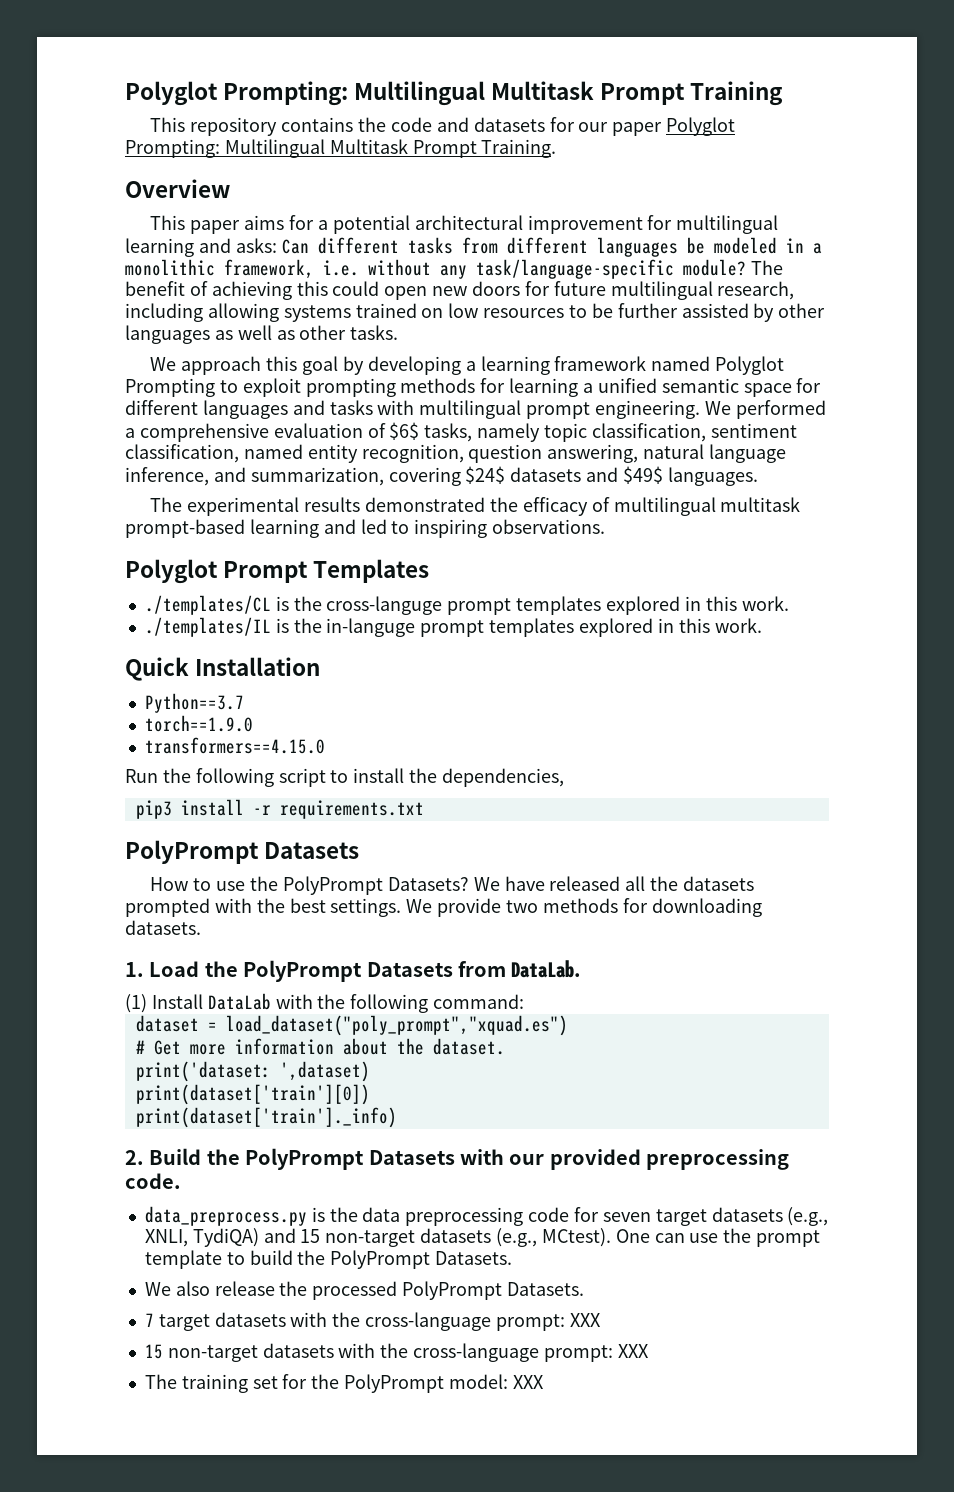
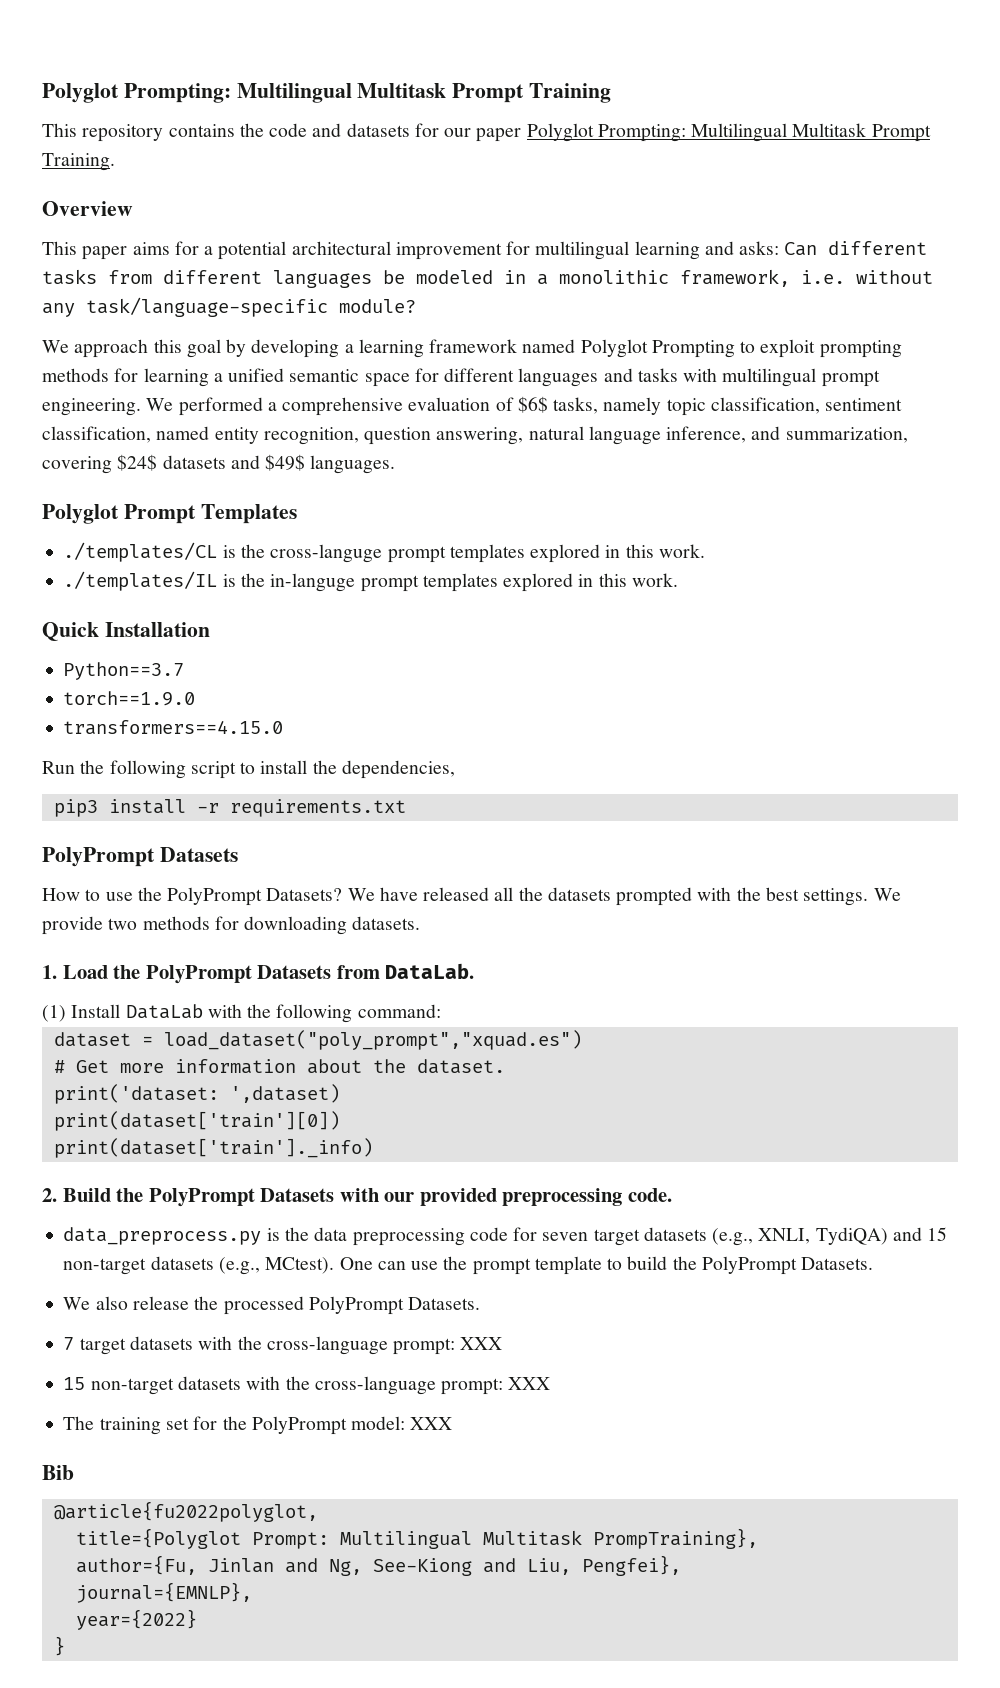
- The benefit of achieving this could open new doors for future multilingual research, including allowing systems trained on low resources to be further assisted by other languages as well as other tasks.
- The experimental results demonstrated the efficacy of multilingual multitask prompt-based learning and led to inspiring observations.
+ Bib
+ @article{fu2022polyglot,
+ title={Polyglot Prompt: Multilingual Multitask PrompTraining},
+ author={Fu, Jinlan and Ng, See-Kiong and Liu, Pengfei},
+ journal={EMNLP},
+ year={2022}
+ }

